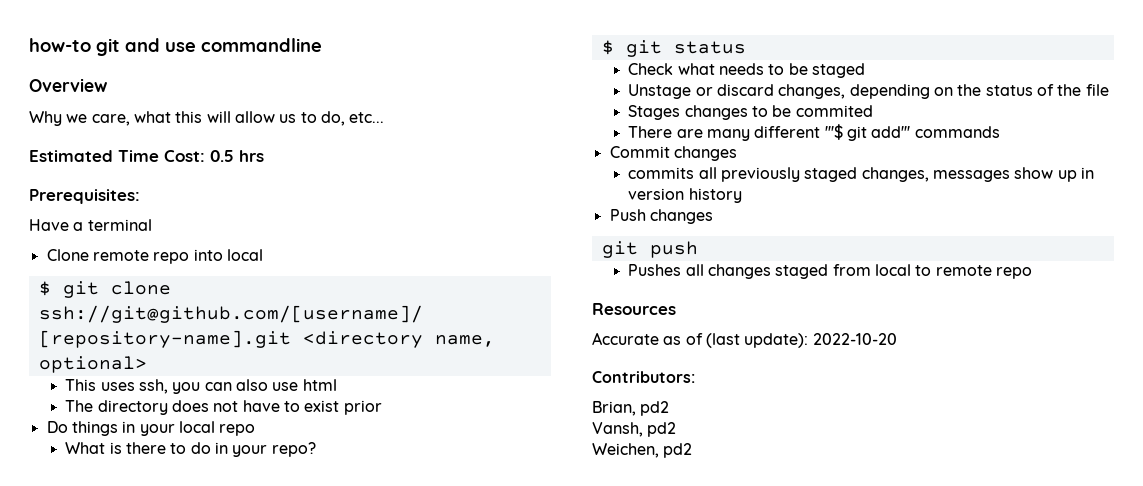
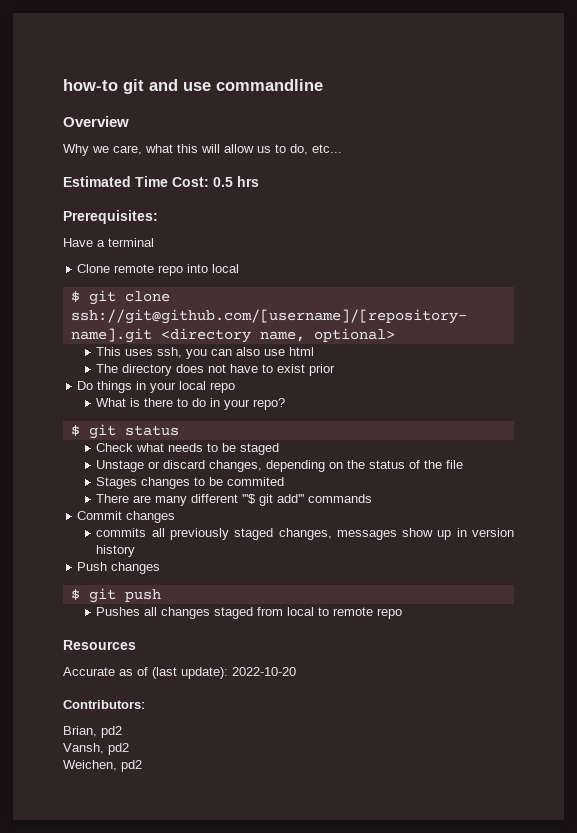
- git push
+ $ git push

